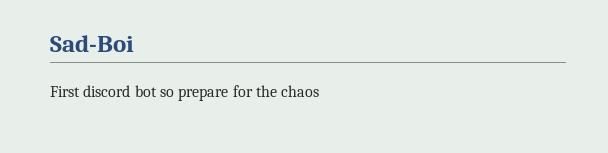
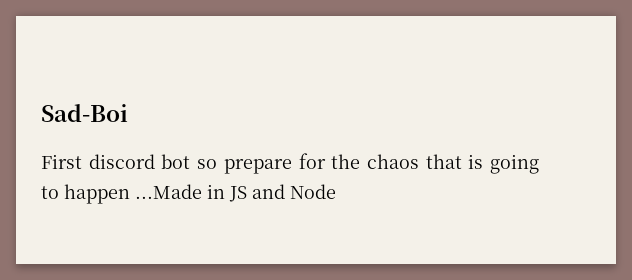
- First discord bot so prepare for the chaos
+ First discord bot so prepare for the chaos that is going to happen ...Made in JS and Node

